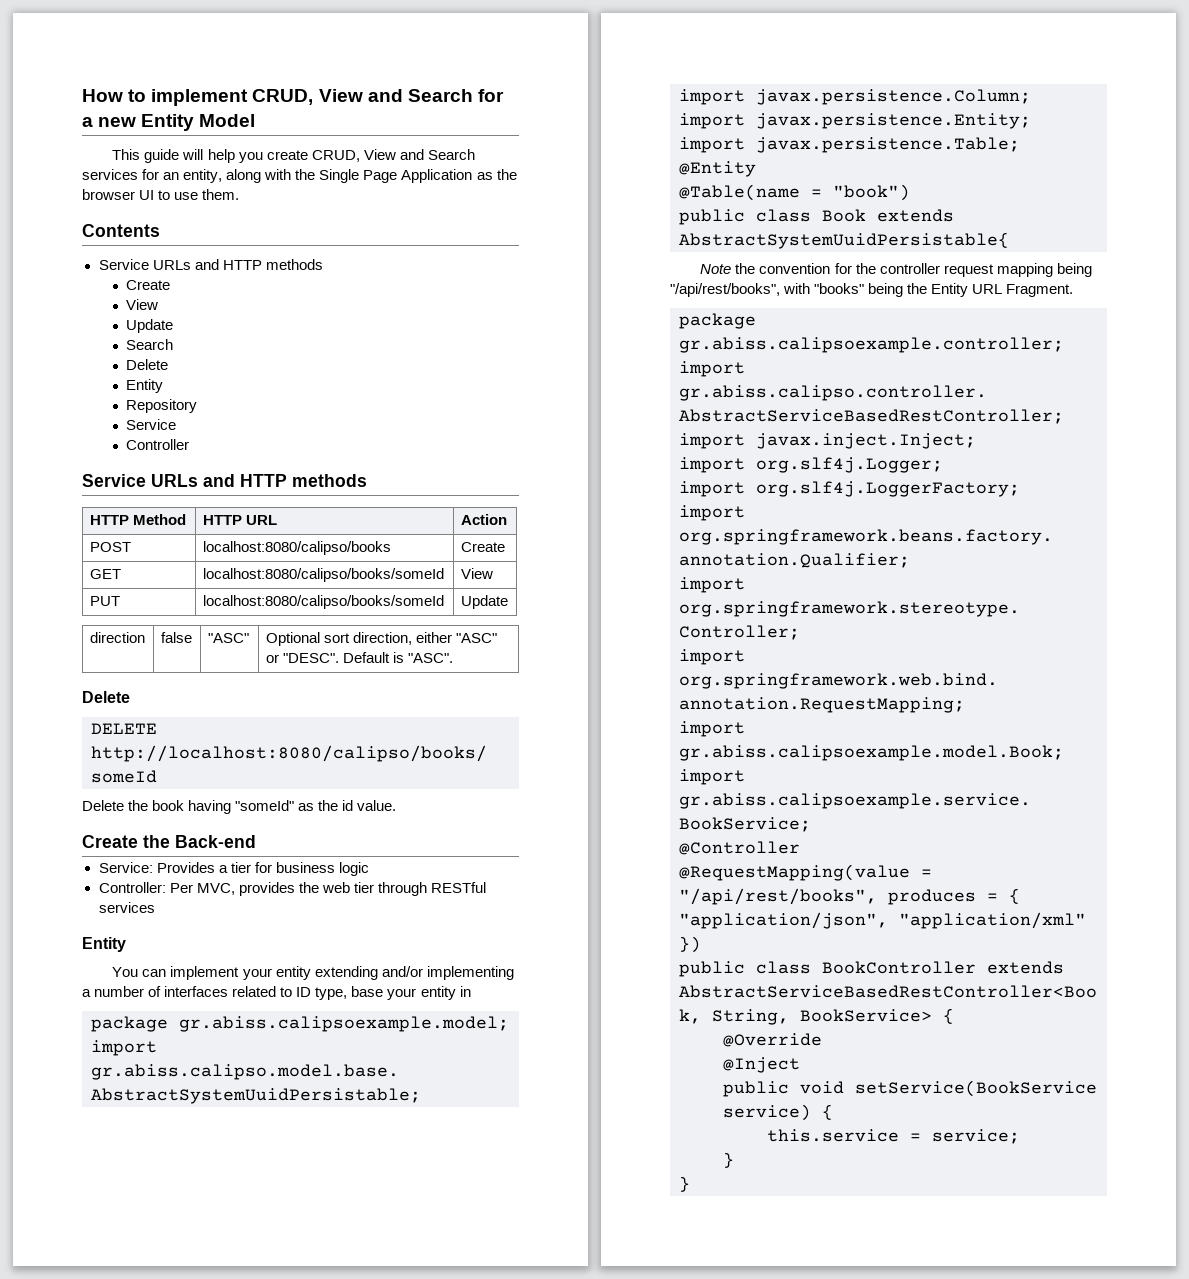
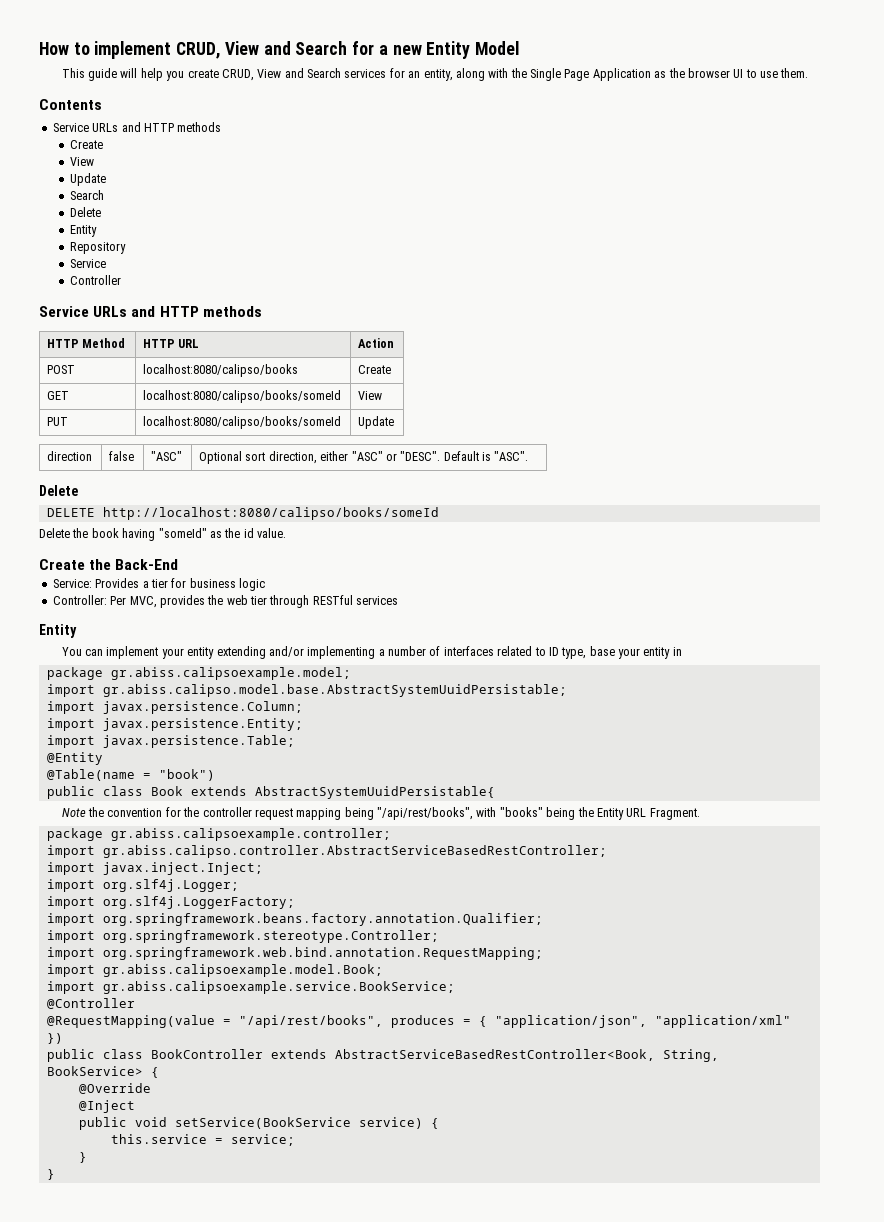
- Create the Back-end
+ Create the Back-End

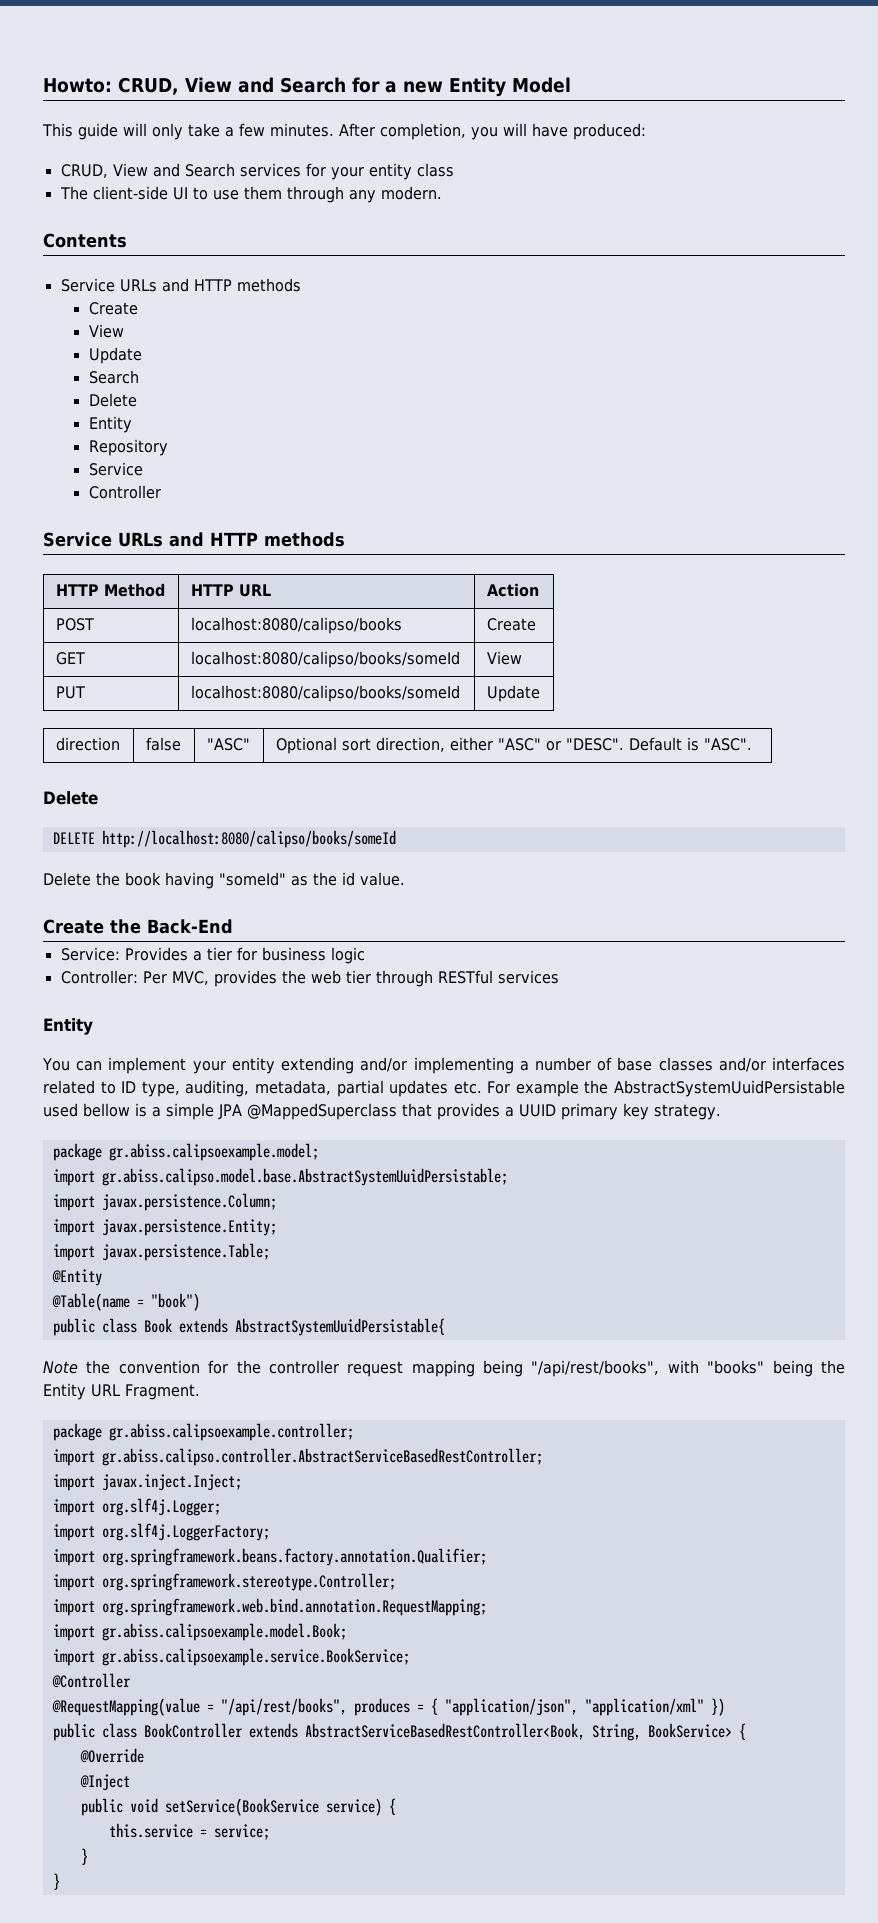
- How to implement CRUD, View and Search for a new Entity Model
+ Howto: CRUD, View and Search for a new Entity Model
- This guide will help you create CRUD, View and Search services for an entity, along with the Single Page Application as the browser UI to use them.
+ This guide will only take a few minutes. After completion, you will have produced:
+ CRUD, View and Search services for your entity class
+ The client-side UI to use them through any modern.
- You can implement your entity extending and/or implementing a number of interfaces related to ID type, base your entity in
+ You can implement your entity extending and/or implementing a number of base classes and/or interfaces related to ID type, auditing, metadata, partial updates etc. For example the AbstractSystemUuidPersistable used bellow is a simple JPA @MappedSuperclass that provides a UUID primary key strategy.

